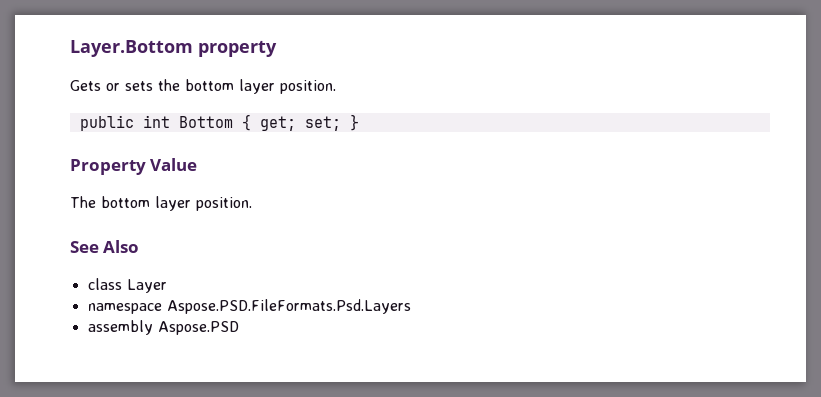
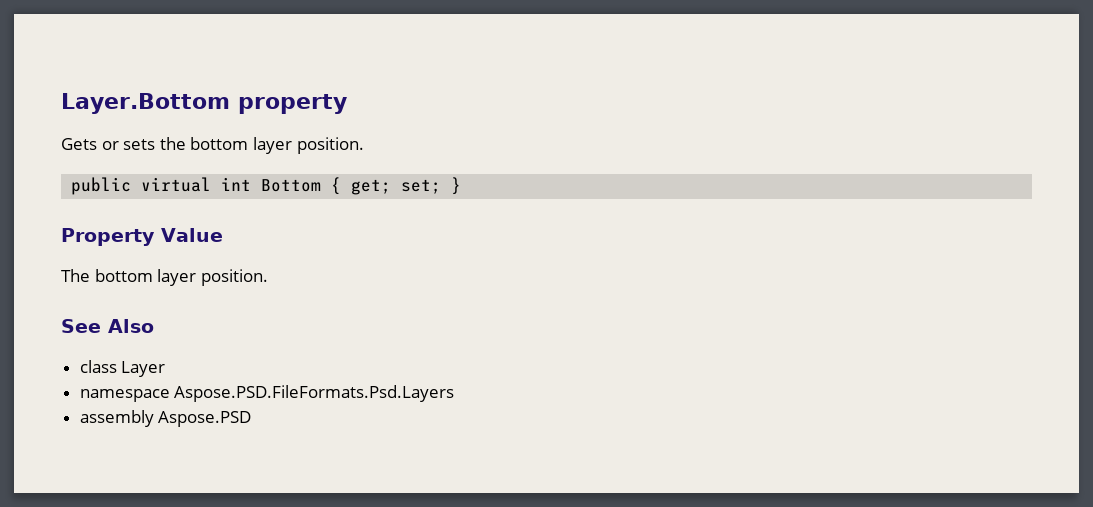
- public int Bottom { get; set; }
+ public virtual int Bottom { get; set; }

